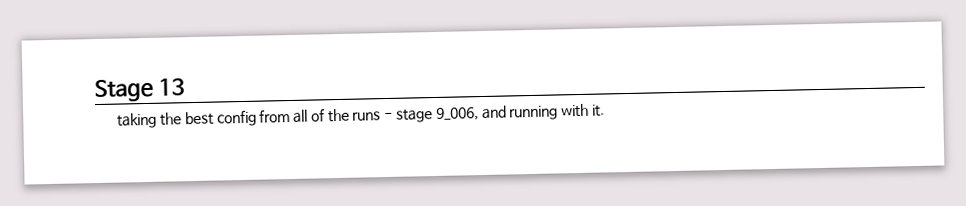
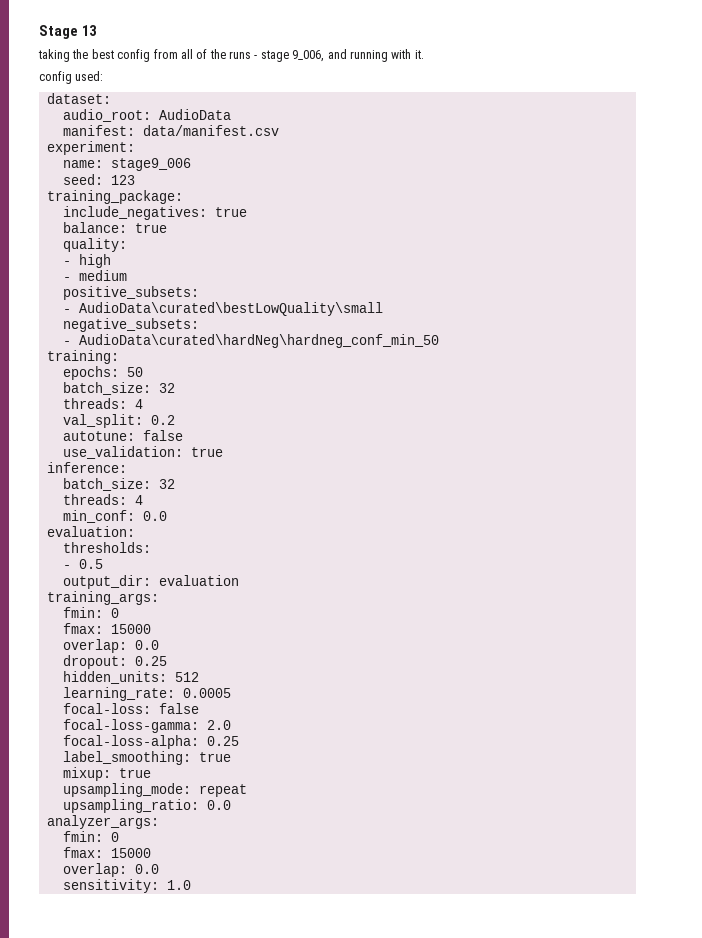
+ config used:
+ dataset:
+ audio_root: AudioData
+ manifest: data/manifest.csv
+ experiment:
+ name: stage9_006
+ seed: 123
+ training_package:
+ include_negatives: true
+ balance: true
+ quality:
+ - high
+ - medium
+ positive_subsets:
+ - AudioData\curated\bestLowQuality\small
+ negative_subsets:
+ - AudioData\curated\hardNeg\hardneg_conf_min_50
+ training:
+ epochs: 50
+ batch_size: 32
+ threads: 4
+ val_split: 0.2
+ autotune: false
+ use_validation: true
+ inference:
+ batch_size: 32
+ threads: 4
+ min_conf: 0.0
+ evaluation:
+ thresholds:
+ - 0.5
+ output_dir: evaluation
+ training_args:
+ fmin: 0
+ fmax: 15000
+ overlap: 0.0
+ dropout: 0.25
+ hidden_units: 512
+ learning_rate: 0.0005
+ focal-loss: false
+ focal-loss-gamma: 2.0
+ focal-loss-alpha: 0.25
+ label_smoothing: true
+ mixup: true
+ upsampling_mode: repeat
+ upsampling_ratio: 0.0
+ analyzer_args:
+ fmin: 0
+ fmax: 15000
+ overlap: 0.0
+ sensitivity: 1.0

